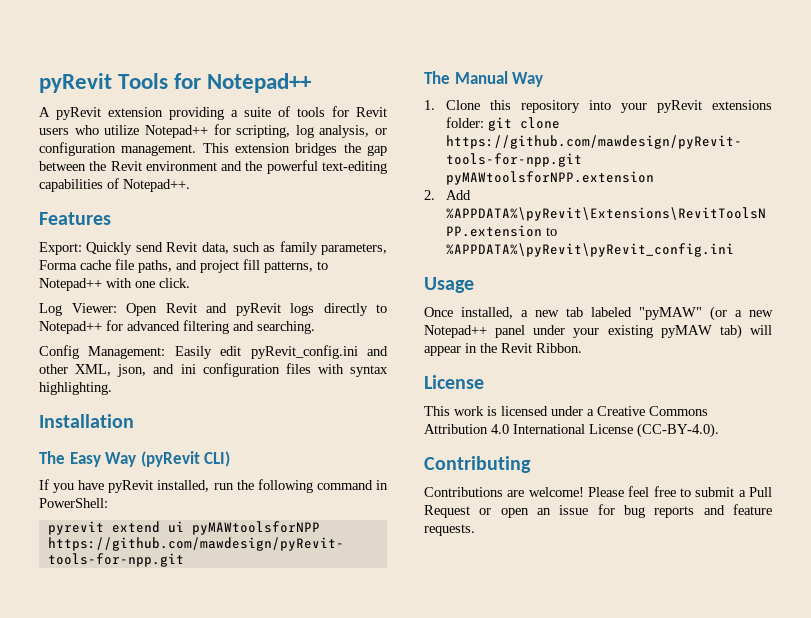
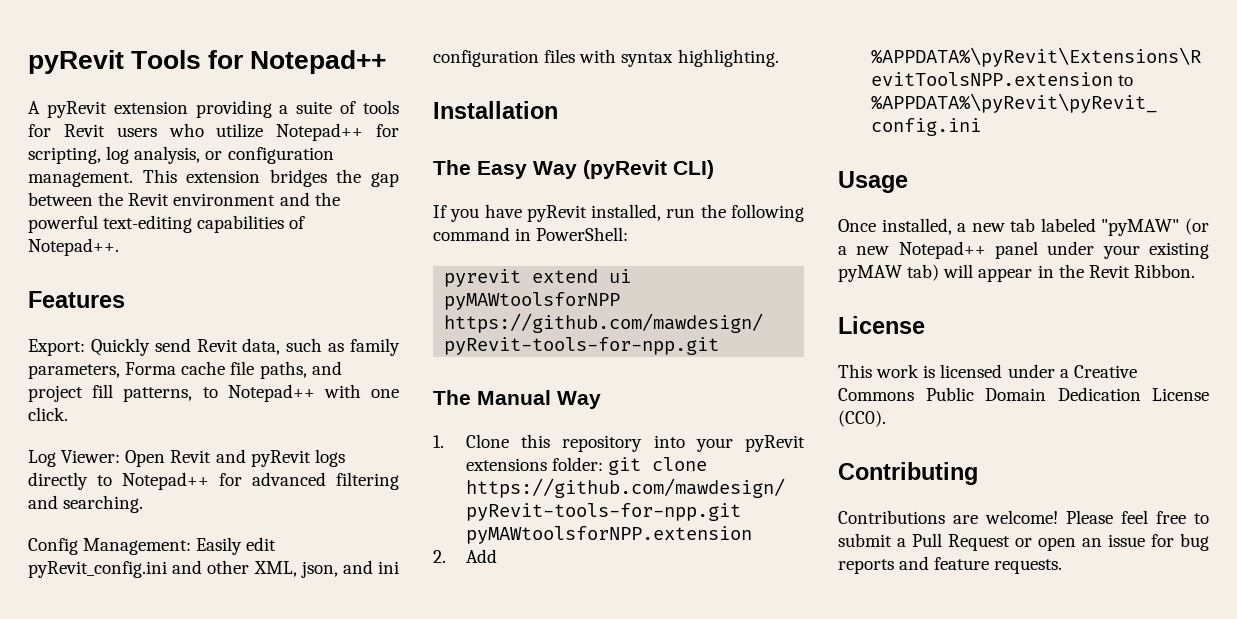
- This work is licensed under a Creative Commons Attribution 4.0 International License (CC-BY-4.0).
+ This work is licensed under a Creative Commons Public Domain Dedication License (CC0).

